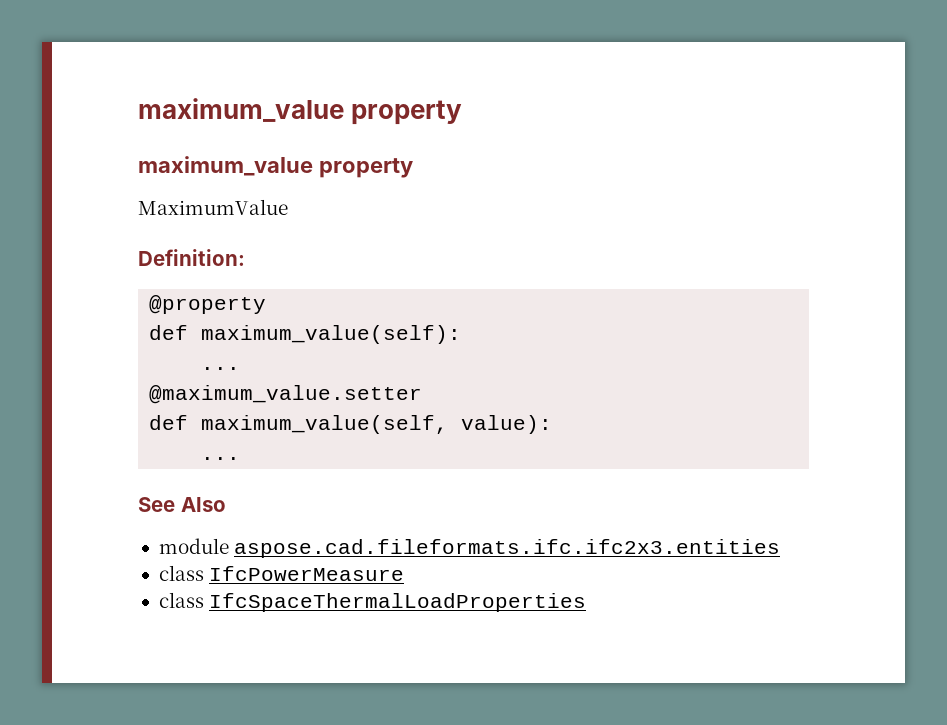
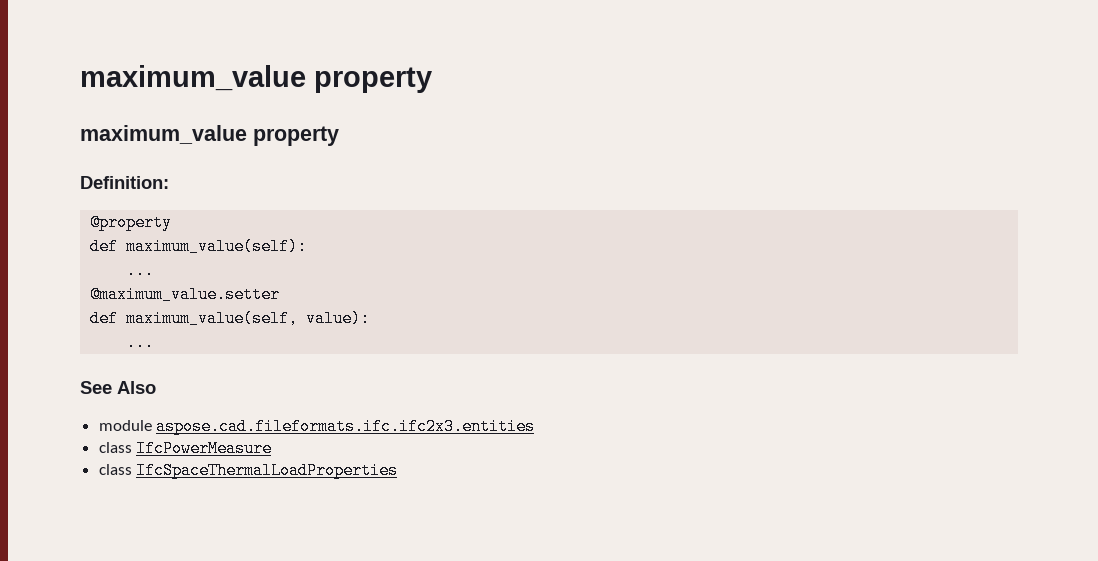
- MaximumValue

